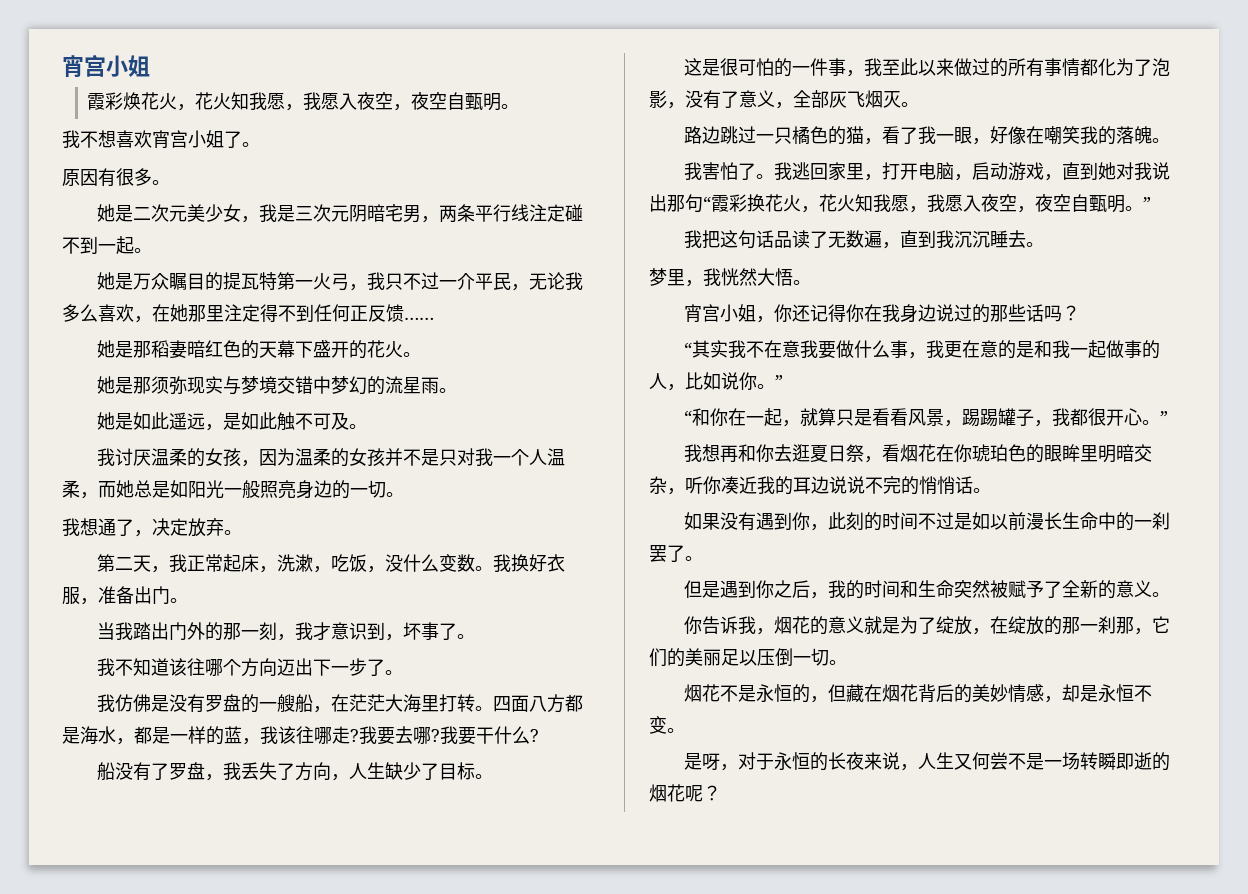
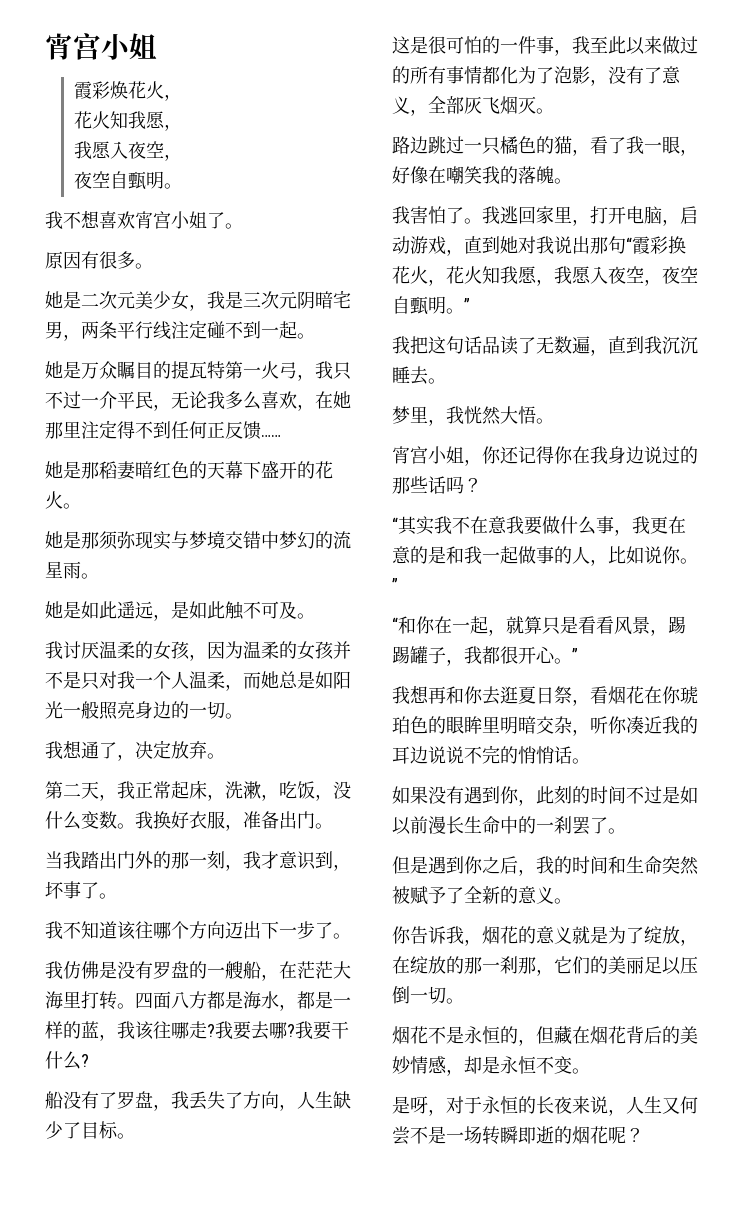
- 霞彩焕花火，花火知我愿，我愿入夜空，夜空自甄明。
+ 霞彩焕花火，
+ 花火知我愿，
+ 我愿入夜空，
+ 夜空自甄明。

